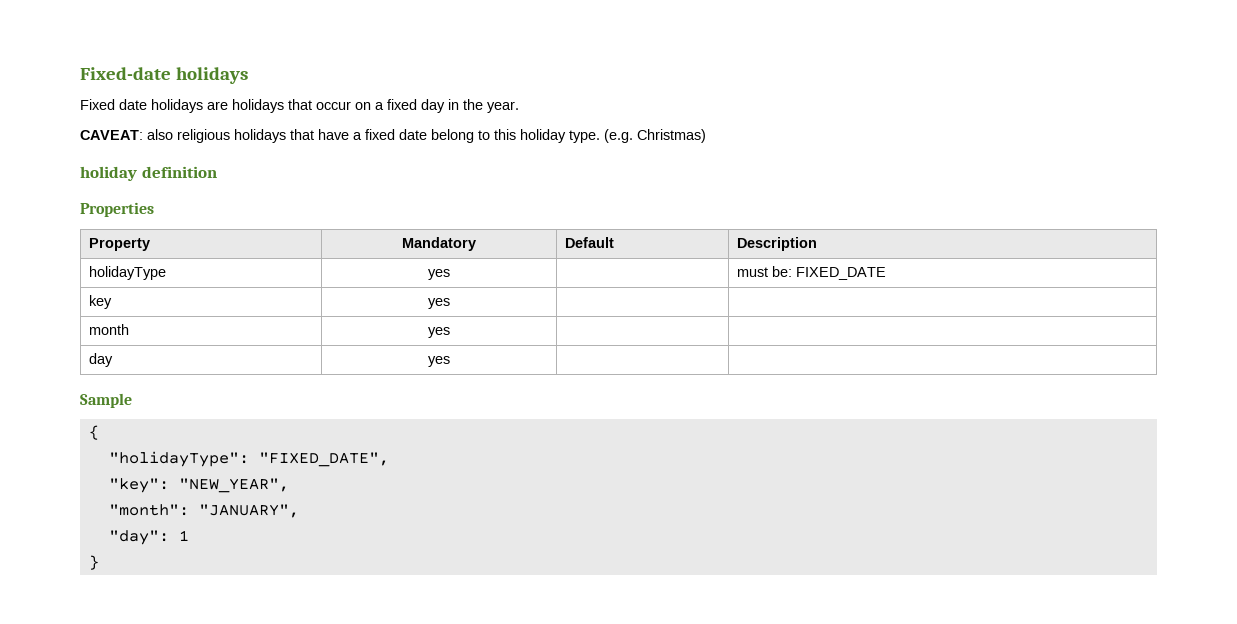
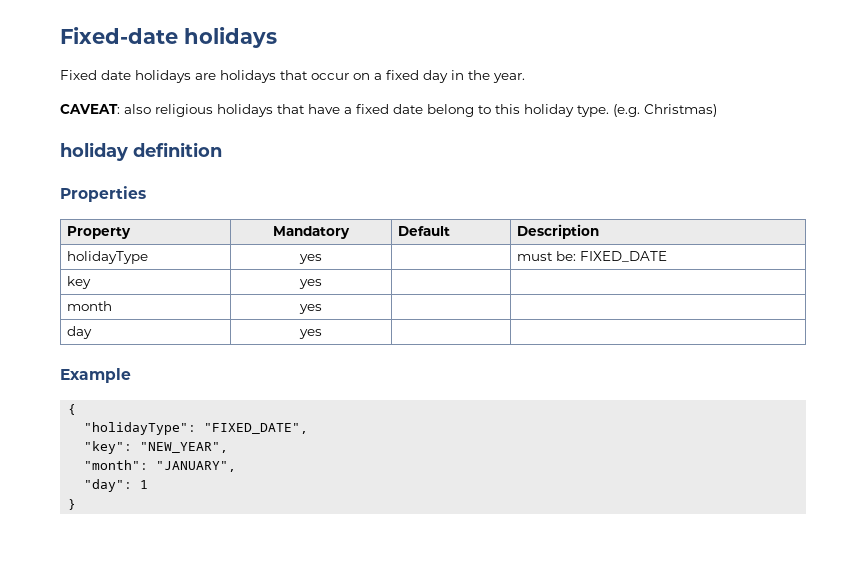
- Sample
+ Example

